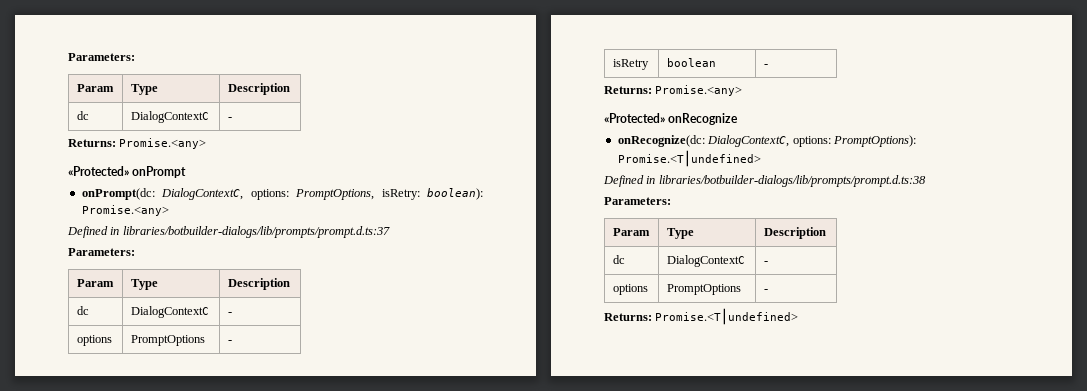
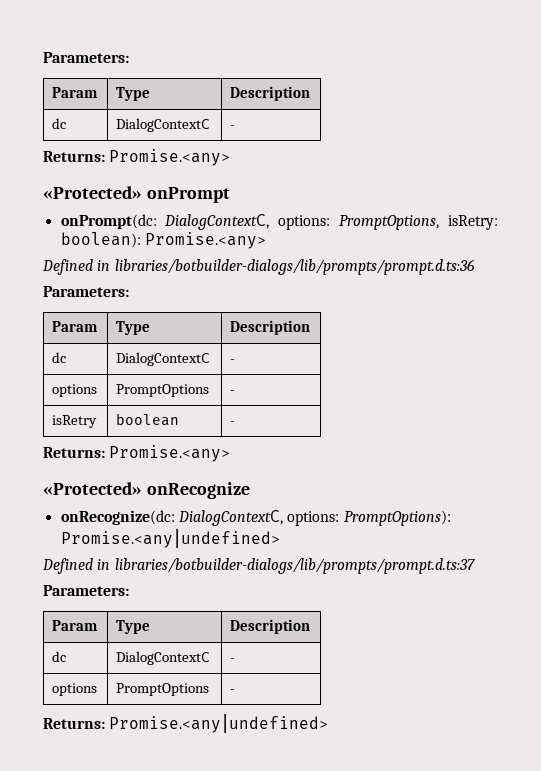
- Defined in libraries/botbuilder-dialogs/lib/prompts/prompt.d.ts:37
+ Defined in libraries/botbuilder-dialogs/lib/prompts/prompt.d.ts:36
- onRecognize(dc: DialogContextC, options: PromptOptions): Promise.<T⎮undefined>
- Defined in libraries/botbuilder-dialogs/lib/prompts/prompt.d.ts:38
+ onRecognize(dc: DialogContextC, options: PromptOptions): Promise.<any⎮undefined>
+ Defined in libraries/botbuilder-dialogs/lib/prompts/prompt.d.ts:37
- Returns: Promise.<T⎮undefined>
+ Returns: Promise.<any⎮undefined>

